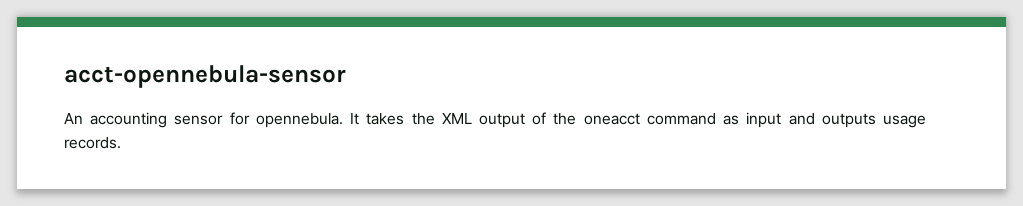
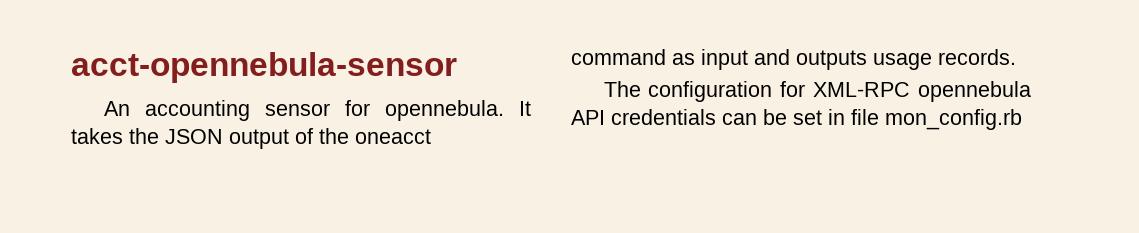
- It takes the XML output of the oneacct command as input and outputs usage records.
+ It takes the JSON output of the oneacct command as input and outputs usage records.
+ The configuration for XML-RPC opennebula API credentials can be set in file mon_config.rb

